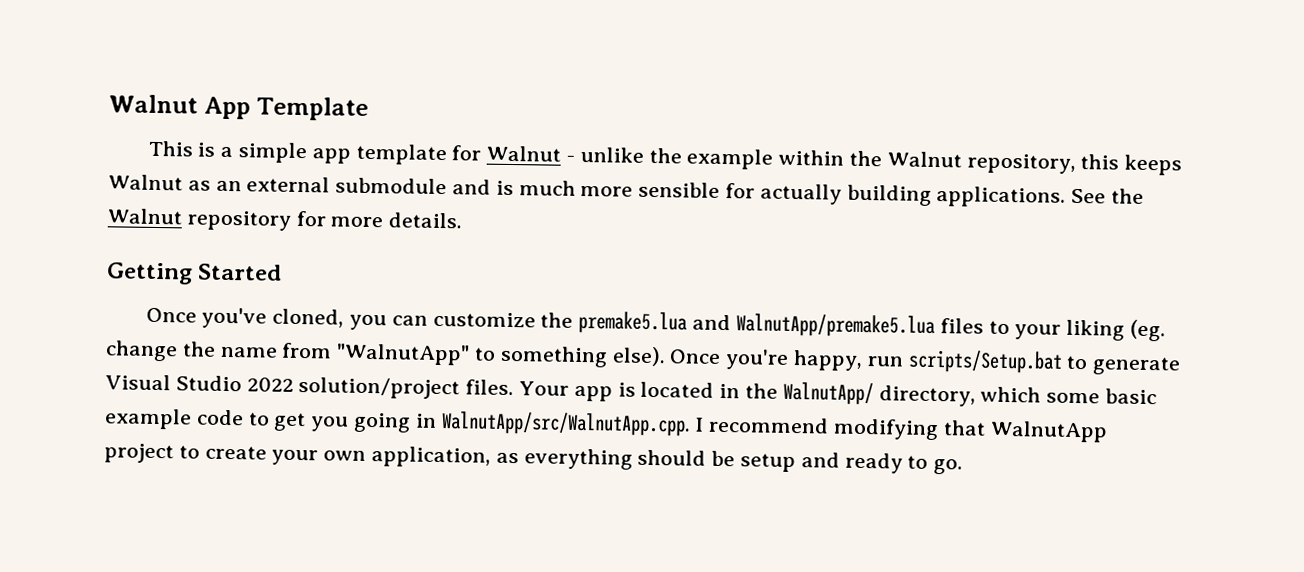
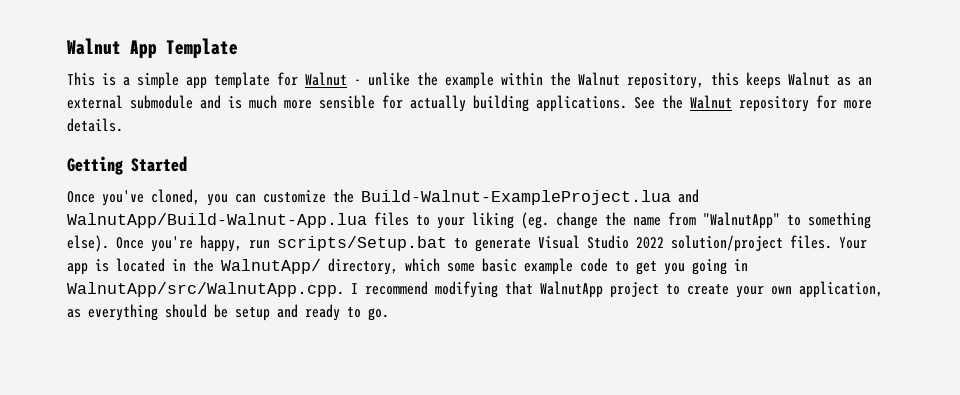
- Once you've cloned, you can customize the premake5.lua and WalnutApp/premake5.lua files to your liking (eg. change the name from "WalnutApp" to something else).
+ Once you've cloned, you can customize the Build-Walnut-ExampleProject.lua and WalnutApp/Build-Walnut-App.lua files to your liking (eg. change the name from "WalnutApp" to something else).

